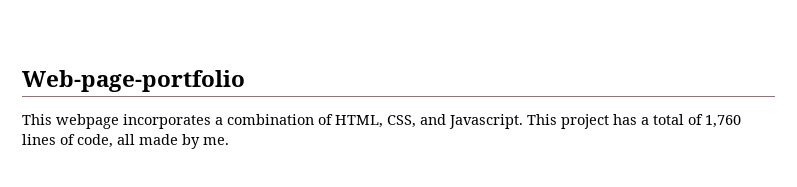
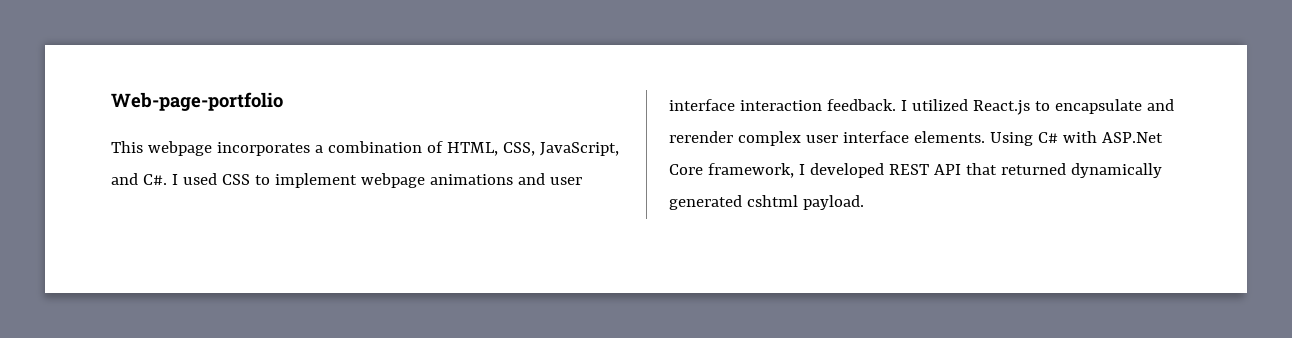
- This webpage incorporates a combination of HTML, CSS, and Javascript. This project has a total of 1,760 lines of code, all made by me.
+ This webpage incorporates a combination of HTML, CSS, JavaScript, and C#. I used CSS to implement webpage animations and user interface interaction feedback. I utilized React.js to encapsulate and rerender complex user interface elements. Using C# with ASP.Net Core framework, I developed REST API that returned dynamically generated cshtml payload.

